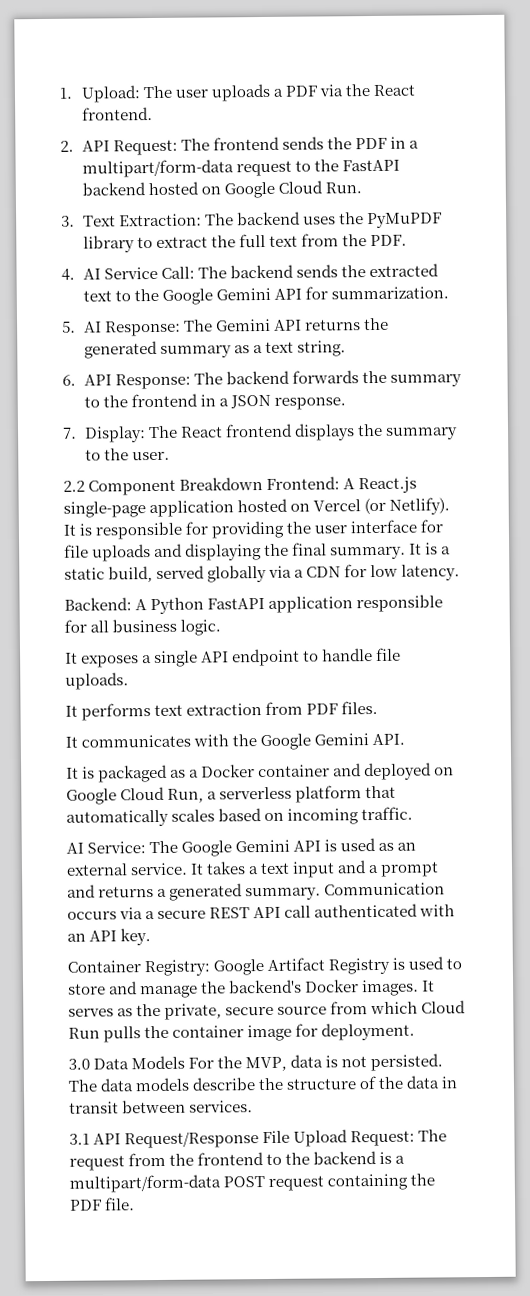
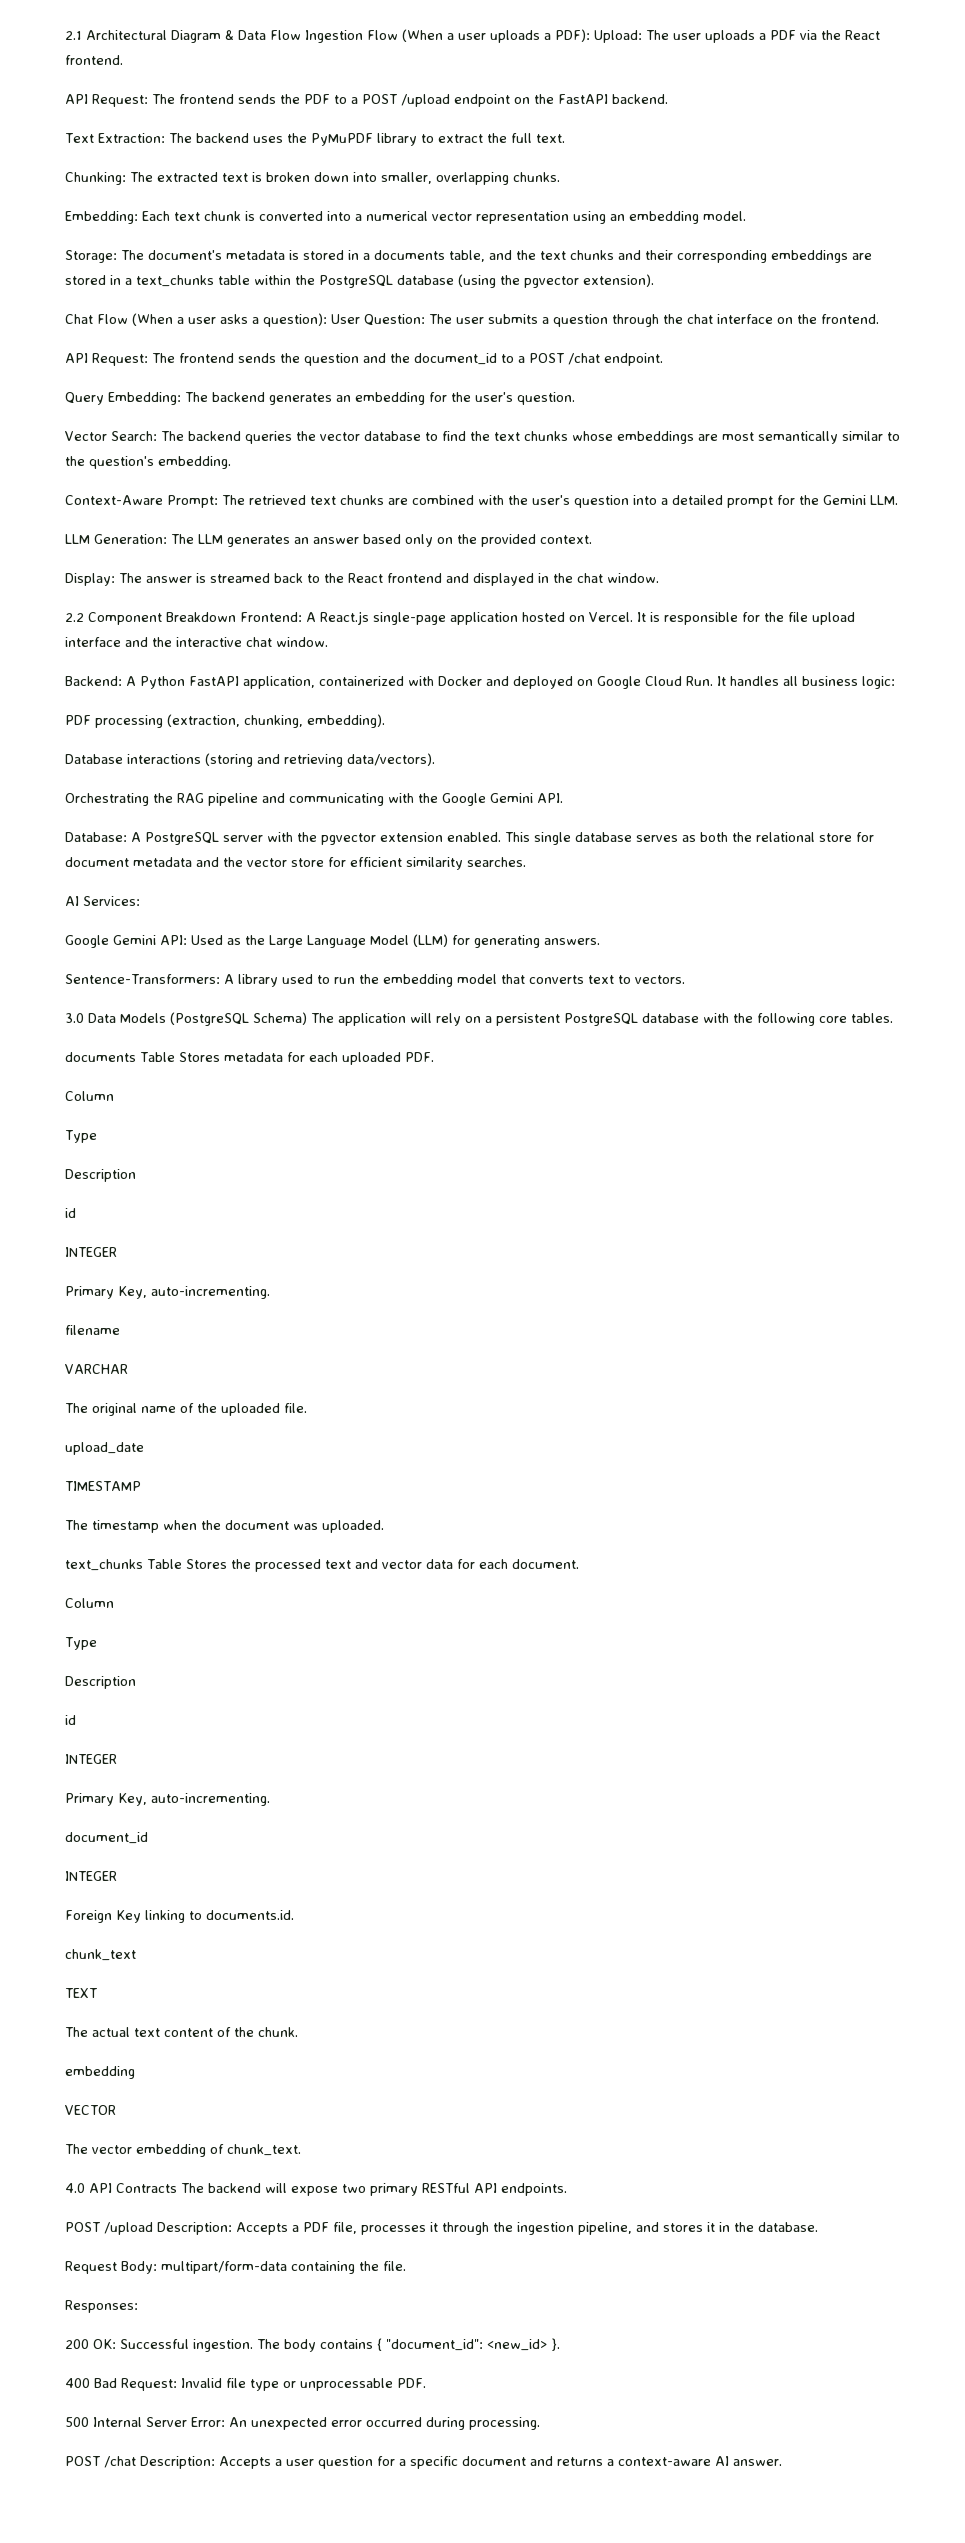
- 1. Upload: The user uploads a PDF via the React frontend.
+ 2.1 Architectural Diagram & Data Flow Ingestion Flow (When a user uploads a PDF): Upload: The user uploads a PDF via the React frontend.
- 2. API Request: The frontend sends the PDF in a multipart/form-data request to the FastAPI backend hosted on Google Cloud Run.
- 3. Text Extraction: The backend uses the PyMuPDF library to extract the full text from the PDF.
- 4. AI Service Call: The backend sends the extracted text to the Google Gemini API for summarization.
- 5. AI Response: The Gemini API returns the generated summary as a text string.
- 6. API Response: The backend forwards the summary to the frontend in a JSON response.
- 7. Display: The React frontend displays the summary to the user.
+ API Request: The frontend sends the PDF to a POST /upload endpoint on the FastAPI backend.
+ Text Extraction: The backend uses the PyMuPDF library to extract the full text.
+ Chunking: The extracted text is broken down into smaller, overlapping chunks.
+ Embedding: Each text chunk is converted into a numerical vector representation using an embedding model.
+ Storage: The document's metadata is stored in a documents table, and the text chunks and their corresponding embeddings are stored in a text_chunks table within the PostgreSQL database (using the pgvector extension).
+ Chat Flow (When a user asks a question): User Question: The user submits a question through the chat interface on the frontend.
+ API Request: The frontend sends the question and the document_id to a POST /chat endpoint.
+ Query Embedding: The backend generates an embedding for the user's question.
+ Vector Search: The backend queries the vector database to find the text chunks whose embeddings are most semantically similar to the question's embedding.
+ Context-Aware Prompt: The retrieved text chunks are combined with the user's question into a detailed prompt for the Gemini LLM.
+ LLM Generation: The LLM generates an answer based only on the provided context.
+ Display: The answer is streamed back to the React frontend and displayed in the chat window.
- 2.2 Component Breakdown Frontend: A React.js single-page application hosted on Vercel (or Netlify).
+ 2.2 Component Breakdown Frontend: A React.js single-page application hosted on Vercel.
- It is responsible for providing the user interface for file uploads and displaying the final summary. It is a static build, served globally via a CDN for low latency.
- Backend: A Python FastAPI application responsible for all business logic.
- It exposes a single API endpoint to handle file uploads.
- It performs text extraction from PDF files.
- It communicates with the Google Gemini API.
+ It is responsible for the file upload interface and the interactive chat window.
+ Backend: A Python FastAPI application, containerized with Docker and deployed on Google Cloud Run. It handles all business logic:
+ PDF processing (extraction, chunking, embedding).
+ Database interactions (storing and retrieving data/vectors).
+ Orchestrating the RAG pipeline and communicating with the Google Gemini API.
- It is packaged as a Docker container and deployed on Google Cloud Run, a serverless platform that automatically scales based on incoming traffic.
- AI Service: The Google Gemini API is used as an external service. It takes a text input and a prompt and returns a generated summary. Communication occurs via a secure REST API call authenticated with an API key.
- Container Registry: Google Artifact Registry is used to store and manage the backend's Docker images. It serves as the private, secure source from which Cloud Run pulls the container image for deployment.
- 3.0 Data Models For the MVP, data is not persisted. The data models describe the structure of the data in transit between services.
- 3.1 API Request/Response File Upload Request: The request from the frontend to the backend is a multipart/form-data POST request containing the PDF file.
+ Database: A PostgreSQL server with the pgvector extension enabled. This single database serves as both the relational store for document metadata and the vector store for efficient similarity searches.
+ AI Services:
+ Google Gemini API: Used as the Large Language Model (LLM) for generating answers.
+ Sentence-Transformers: A library used to run the embedding model that converts text to vectors.
+ 3.0 Data Models (PostgreSQL Schema) The application will rely on a persistent PostgreSQL database with the following core tables.
+ documents Table Stores metadata for each uploaded PDF.
+ Column
+ Type
+ Description
+ id
+ INTEGER
+ Primary Key, auto-incrementing.
+ filename
+ VARCHAR
+ The original name of the uploaded file.
+ upload_date
+ TIMESTAMP
+ The timestamp when the document was uploaded.
+ text_chunks Table Stores the processed text and vector data for each document.
+ Column
+ Type
+ Description
+ id
+ INTEGER
+ Primary Key, auto-incrementing.
+ document_id
+ INTEGER
+ Foreign Key linking to documents.id.
+ chunk_text
+ TEXT
+ The actual text content of the chunk.
+ embedding
+ VECTOR
+ The vector embedding of chunk_text.
+ 4.0 API Contracts The backend will expose two primary RESTful API endpoints.
+ POST /upload Description: Accepts a PDF file, processes it through the ingestion pipeline, and stores it in the database.
+ Request Body: multipart/form-data containing the file.
+ Responses:
+ 200 OK: Successful ingestion. The body contains { "document_id": <new_id> }.
+ 400 Bad Request: Invalid file type or unprocessable PDF.
+ 500 Internal Server Error: An unexpected error occurred during processing.
+ POST /chat Description: Accepts a user question for a specific document and returns a context-aware AI answer.

